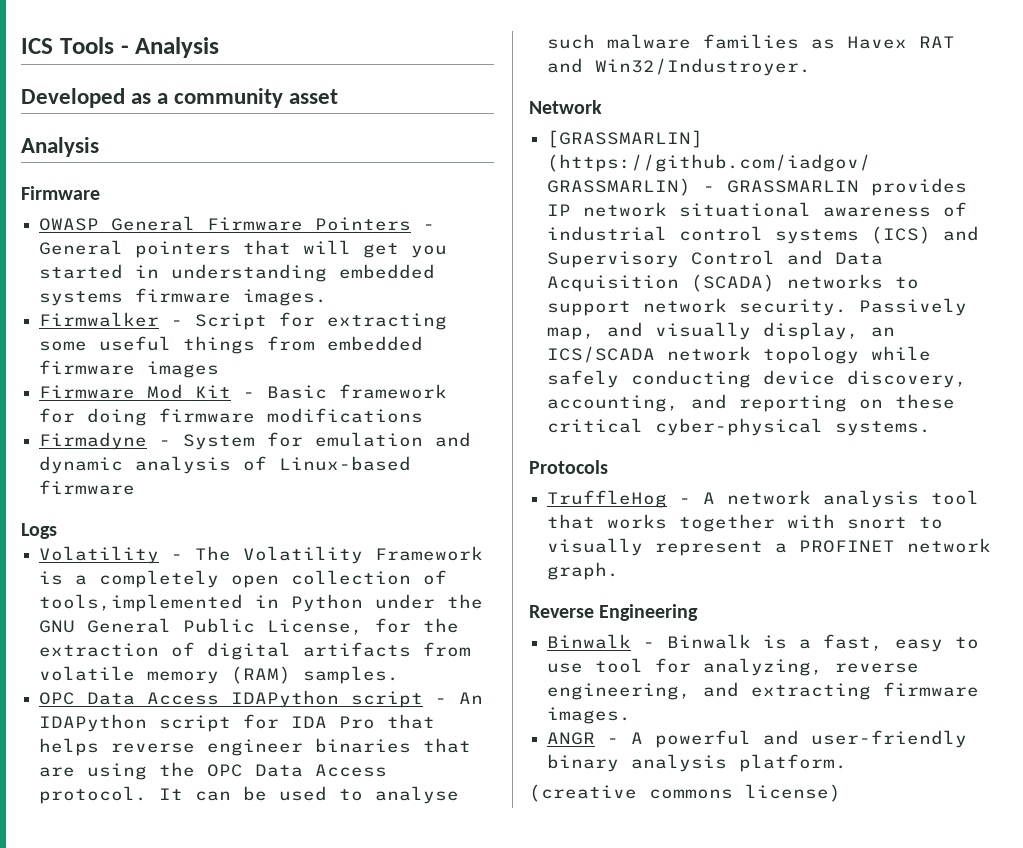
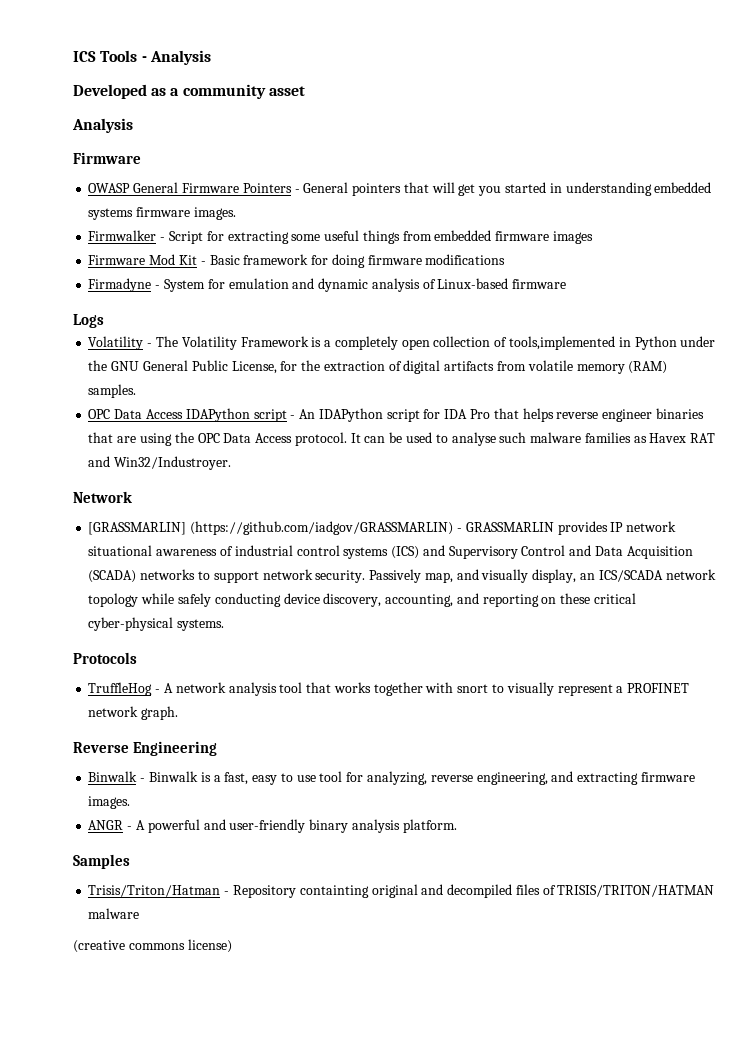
+ Samples
+ Trisis/Triton/Hatman - Repository containting original and decompiled files of TRISIS/TRITON/HATMAN malware

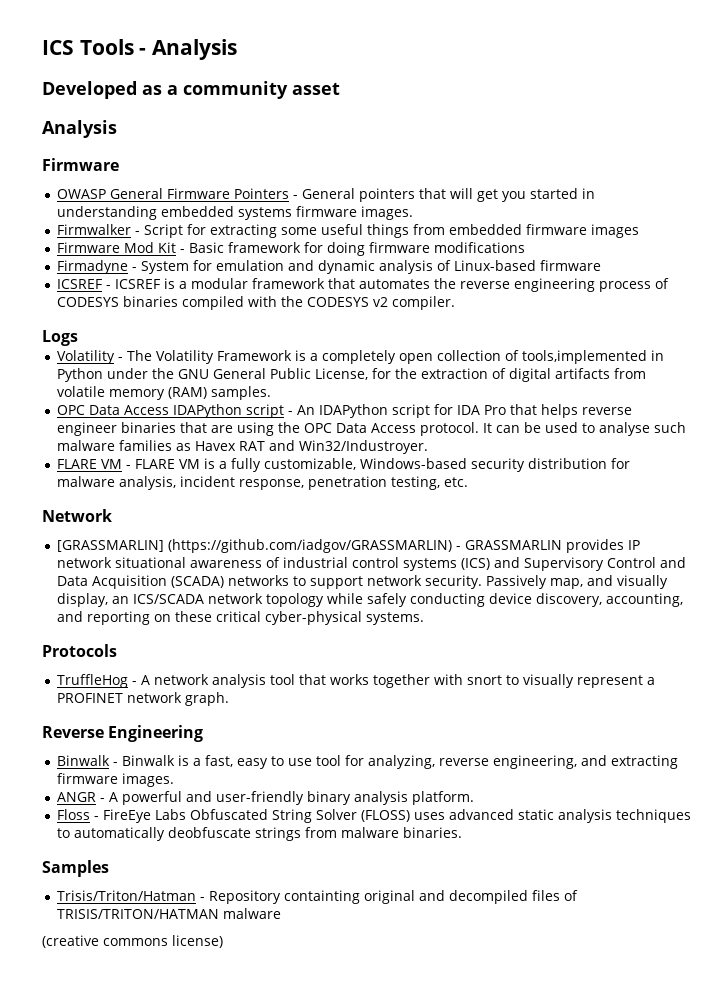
+ ICSREF - ICSREF is a modular framework that automates the reverse engineering process of CODESYS binaries compiled with the CODESYS v2 compiler.
+ FLARE VM - FLARE VM is a fully customizable, Windows-based security distribution for malware analysis, incident response, penetration testing, etc.
+ Floss - FireEye Labs Obfuscated String Solver (FLOSS) uses advanced static analysis techniques to automatically deobfuscate strings from malware binaries.

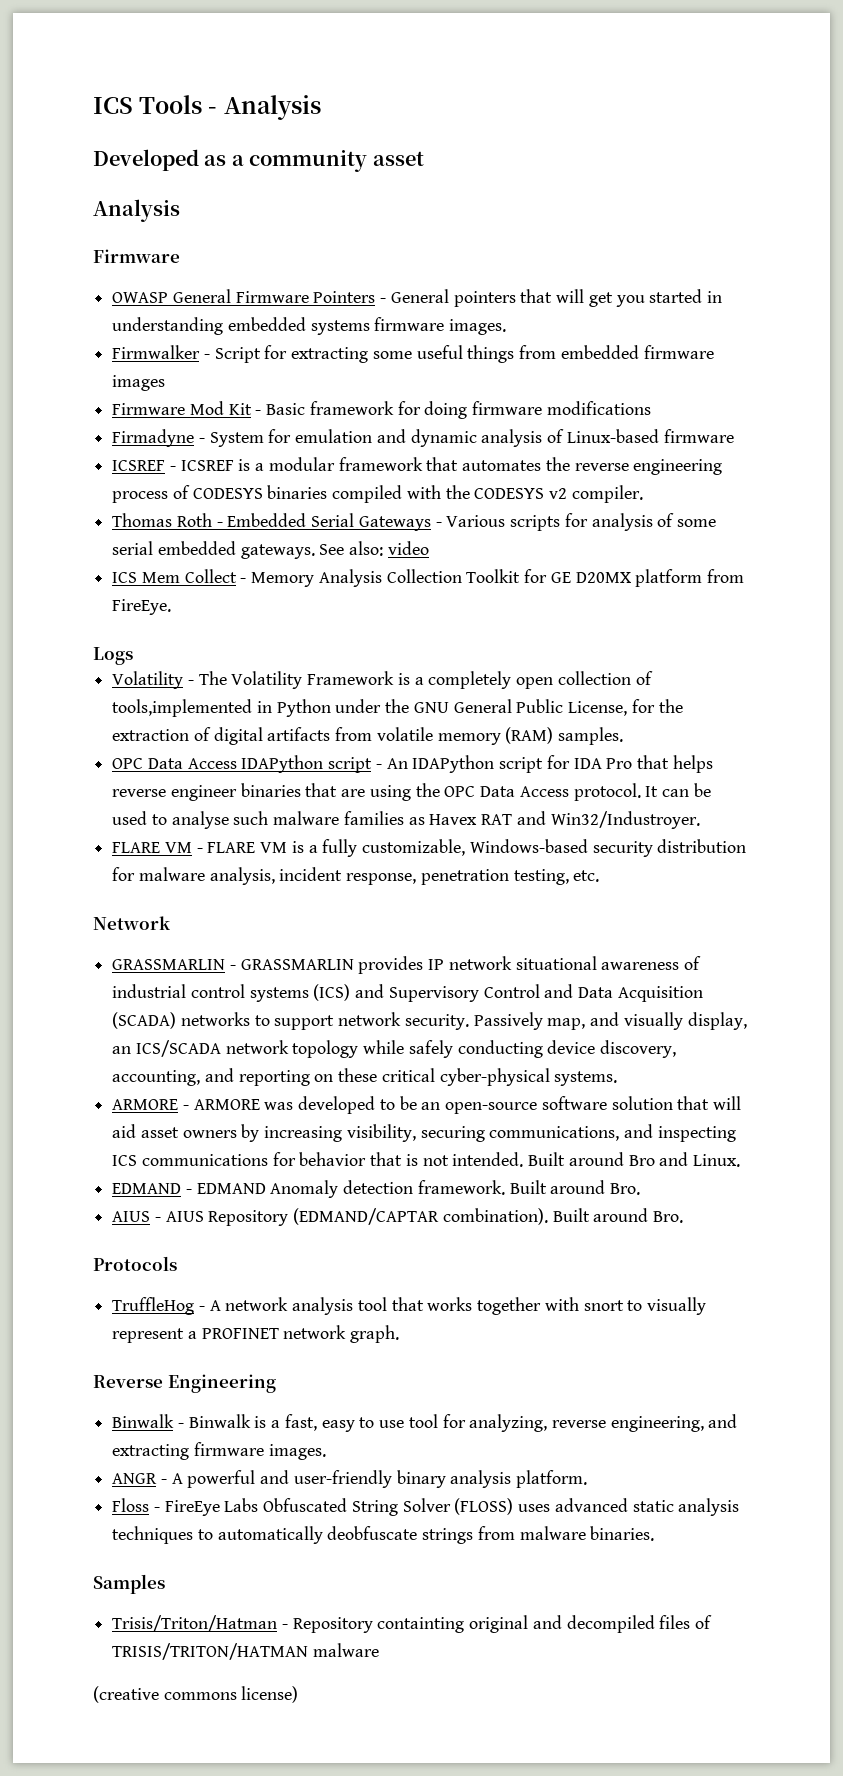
+ Thomas Roth - Embedded Serial Gateways - Various scripts for analysis of some serial embedded gateways. See also: video
+ ICS Mem Collect - Memory Analysis Collection Toolkit for GE D20MX platform from FireEye.
- [GRASSMARLIN] (https://github.com/iadgov/GRASSMARLIN) - GRASSMARLIN provides IP network situational awareness of industrial control systems (ICS) and Supervisory Control and Data Acquisition (SCADA) networks to support network security.
+ GRASSMARLIN - GRASSMARLIN provides IP network situational awareness of industrial control systems (ICS) and Supervisory Control and Data Acquisition (SCADA) networks to support network security.
+ ARMORE - ARMORE was developed to be an open-source software solution that will aid asset owners by increasing visibility, securing communications, and inspecting ICS communications for behavior that is not intended. Built around Bro and Linux.
+ EDMAND - EDMAND Anomaly detection framework. Built around Bro.
+ AIUS - AIUS Repository (EDMAND/CAPTAR combination). Built around Bro.

